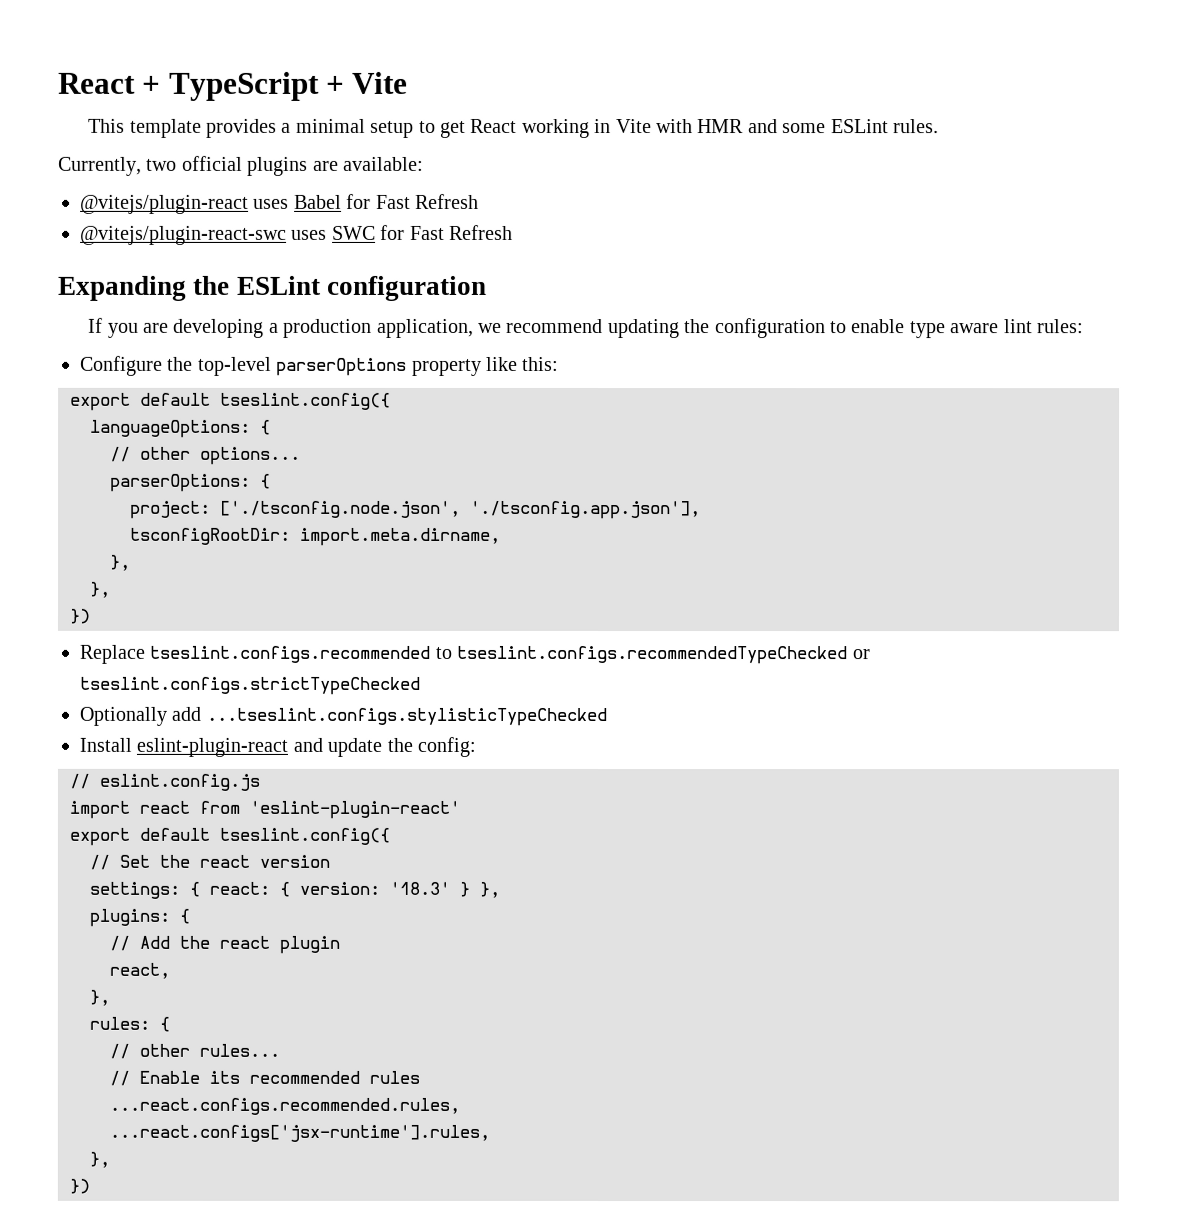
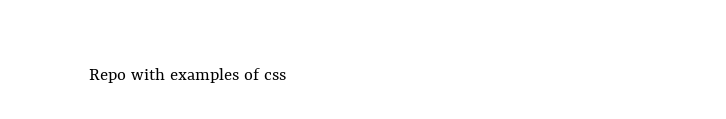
- React + TypeScript + Vite
- This template provides a minimal setup to get React working in Vite with HMR and some ESLint rules.
- Currently, two official plugins are available:
- @vitejs/plugin-react uses Babel for Fast Refresh
- @vitejs/plugin-react-swc uses SWC for Fast Refresh
- Expanding the ESLint configuration
- If you are developing a production application, we recommend updating the configuration to enable type aware lint rules:
- Configure the top-level parserOptions property like this:
- export default tseslint.config({
- languageOptions: {
- // other options...
- parserOptions: {
- project: ['./tsconfig.node.json', './tsconfig.app.json'],
- tsconfigRootDir: import.meta.dirname,
- },
- },
- })
- Replace tseslint.configs.recommended to tseslint.configs.recommendedTypeChecked or tseslint.configs.strictTypeChecked
- Optionally add ...tseslint.configs.stylisticTypeChecked
- Install eslint-plugin-react and update the config:
- // eslint.config.js
- import react from 'eslint-plugin-react'
- export default tseslint.config({
- // Set the react version
- settings: { react: { version: '18.3' } },
- plugins: {
- // Add the react plugin
- react,
- },
- rules: {
- // other rules...
- // Enable its recommended rules
- ...react.configs.recommended.rules,
- ...react.configs['jsx-runtime'].rules,
- },
- })
+ Repo with examples of css

